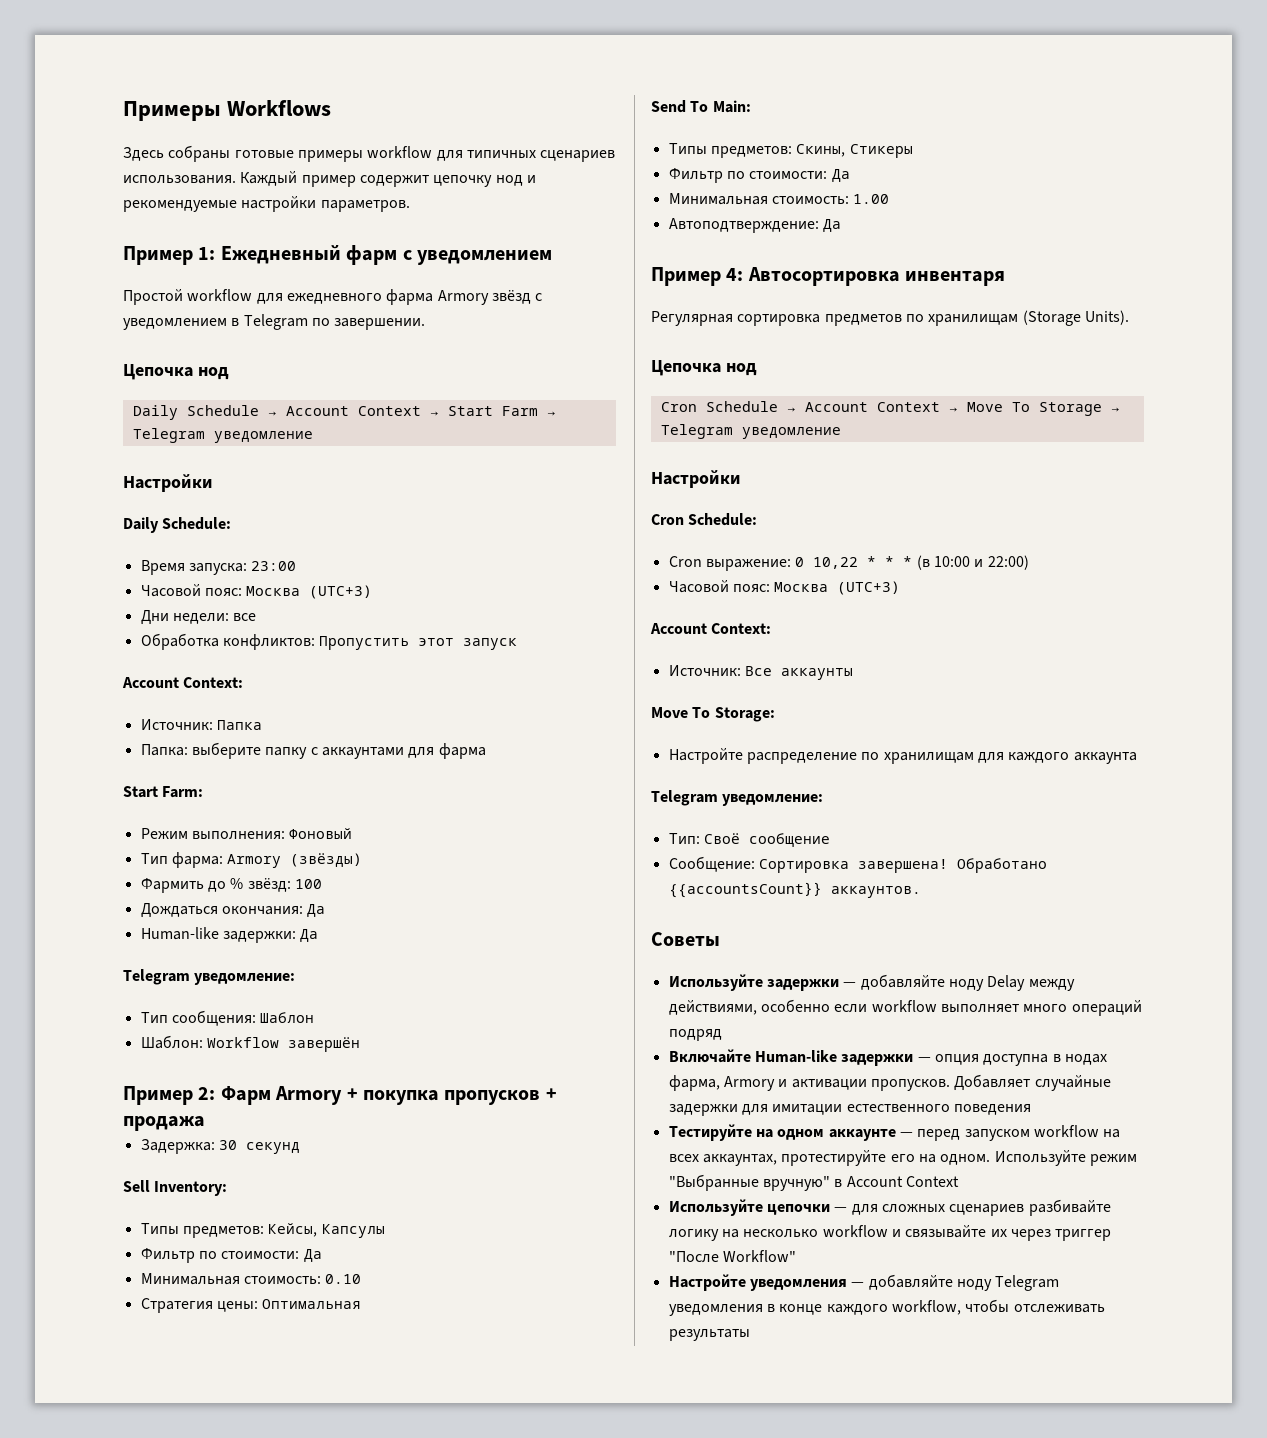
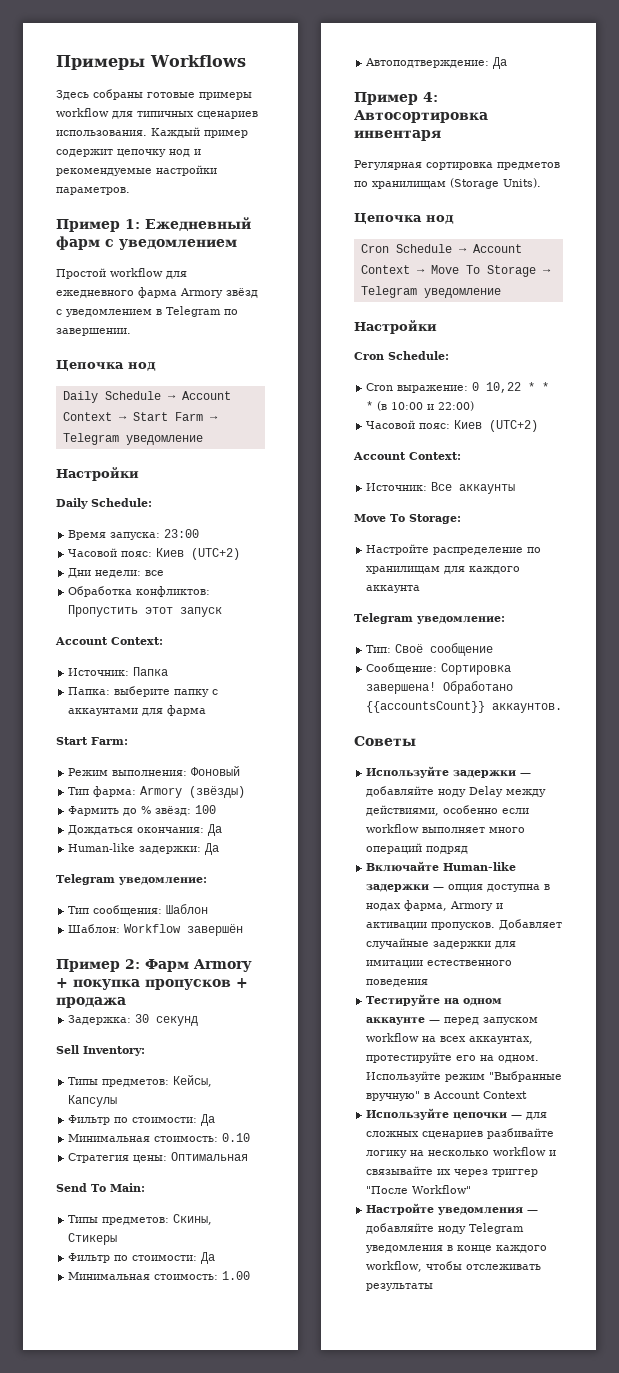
  Время запуска: 23:00
- Часовой пояс: Москва (UTC+3)
+ Часовой пояс: Киев (UTC+2)
  Cron выражение: 0 10,22 * * * (в 10:00 и 22:00)
- Часовой пояс: Москва (UTC+3)
+ Часовой пояс: Киев (UTC+2)

